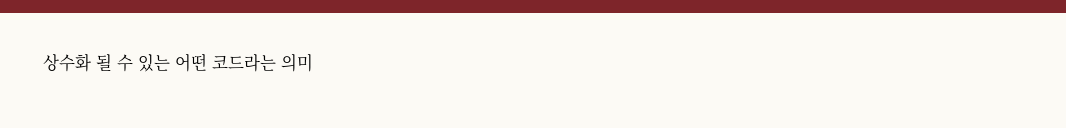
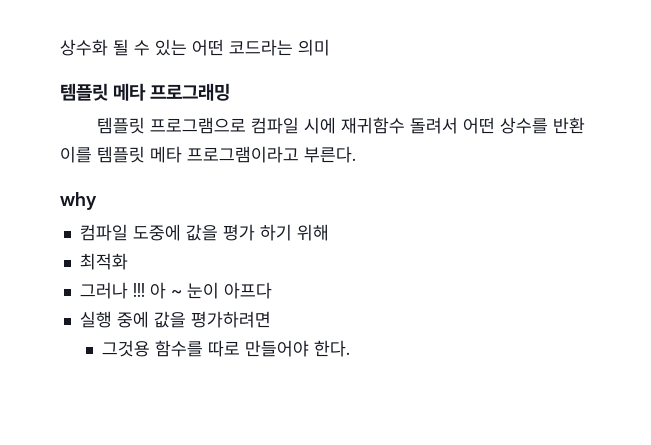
+ 템플릿 메타 프로그래밍
+ 템플릿 프로그램으로 컴파일 시에 재귀함수 돌려서 어떤 상수를 반환 이를 템플릿 메타 프로그램이라고 부른다.
+ why
+ 컴파일 도중에 값을 평가 하기 위해
+ 최적화
+ 그러나 !!! 아 ~ 눈이 아프다
+ 실행 중에 값을 평가하려면
+ 그것용 함수를 따로 만들어야 한다.

